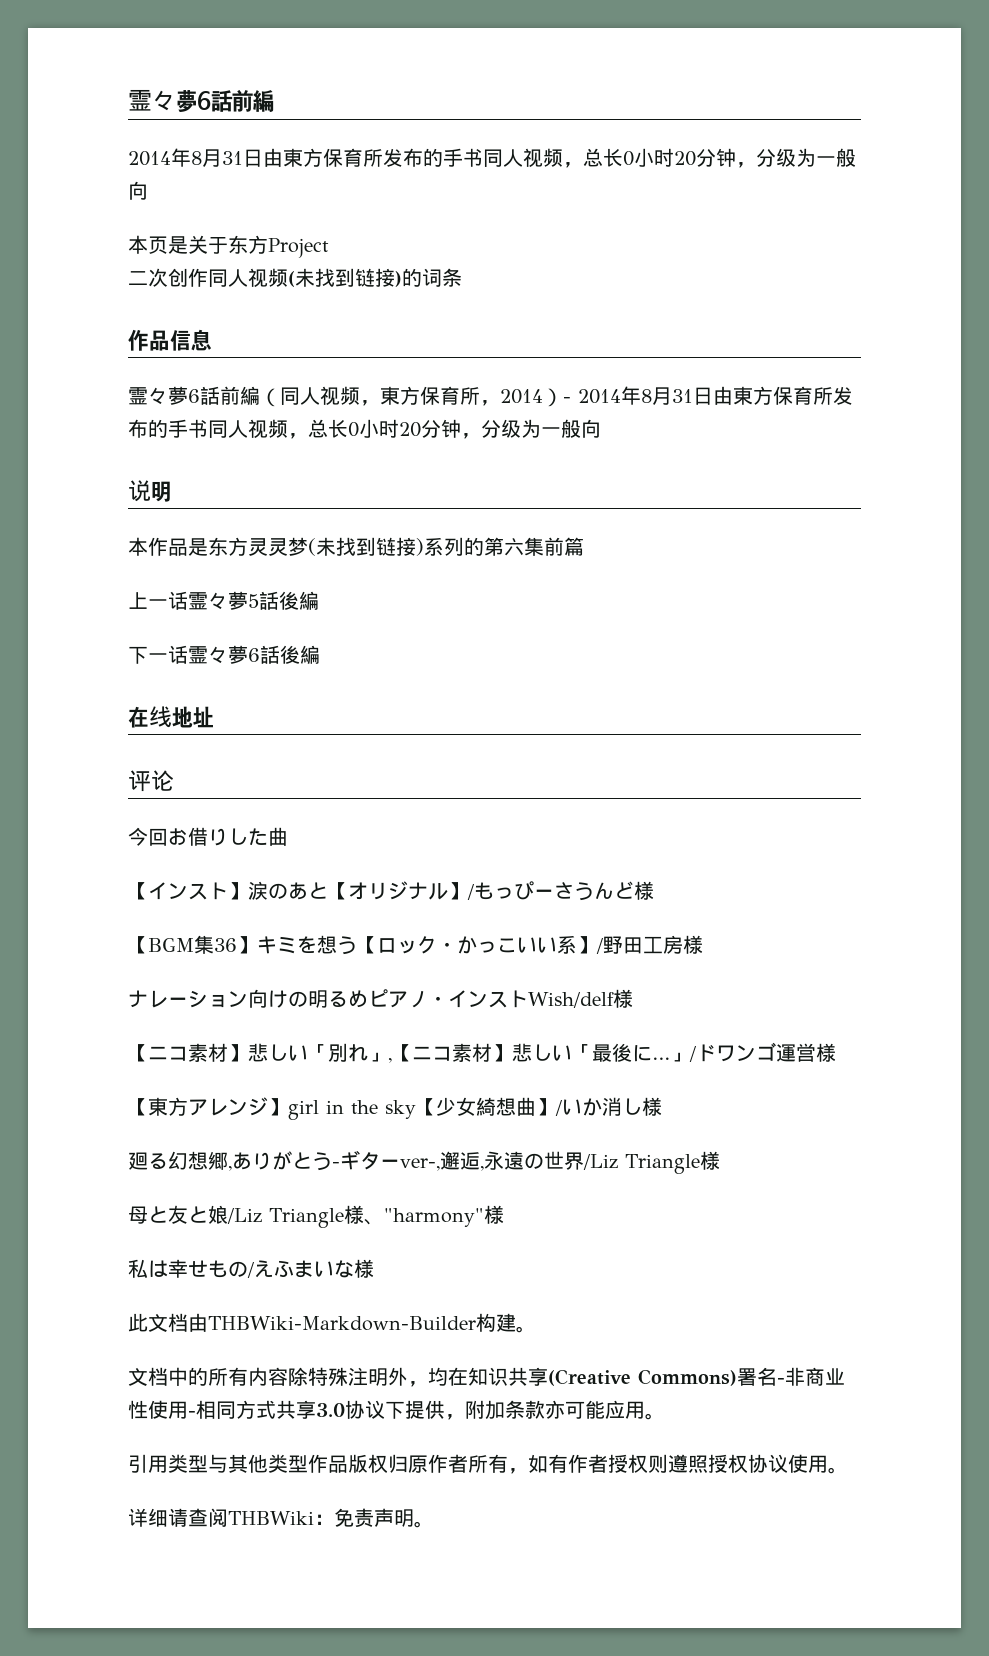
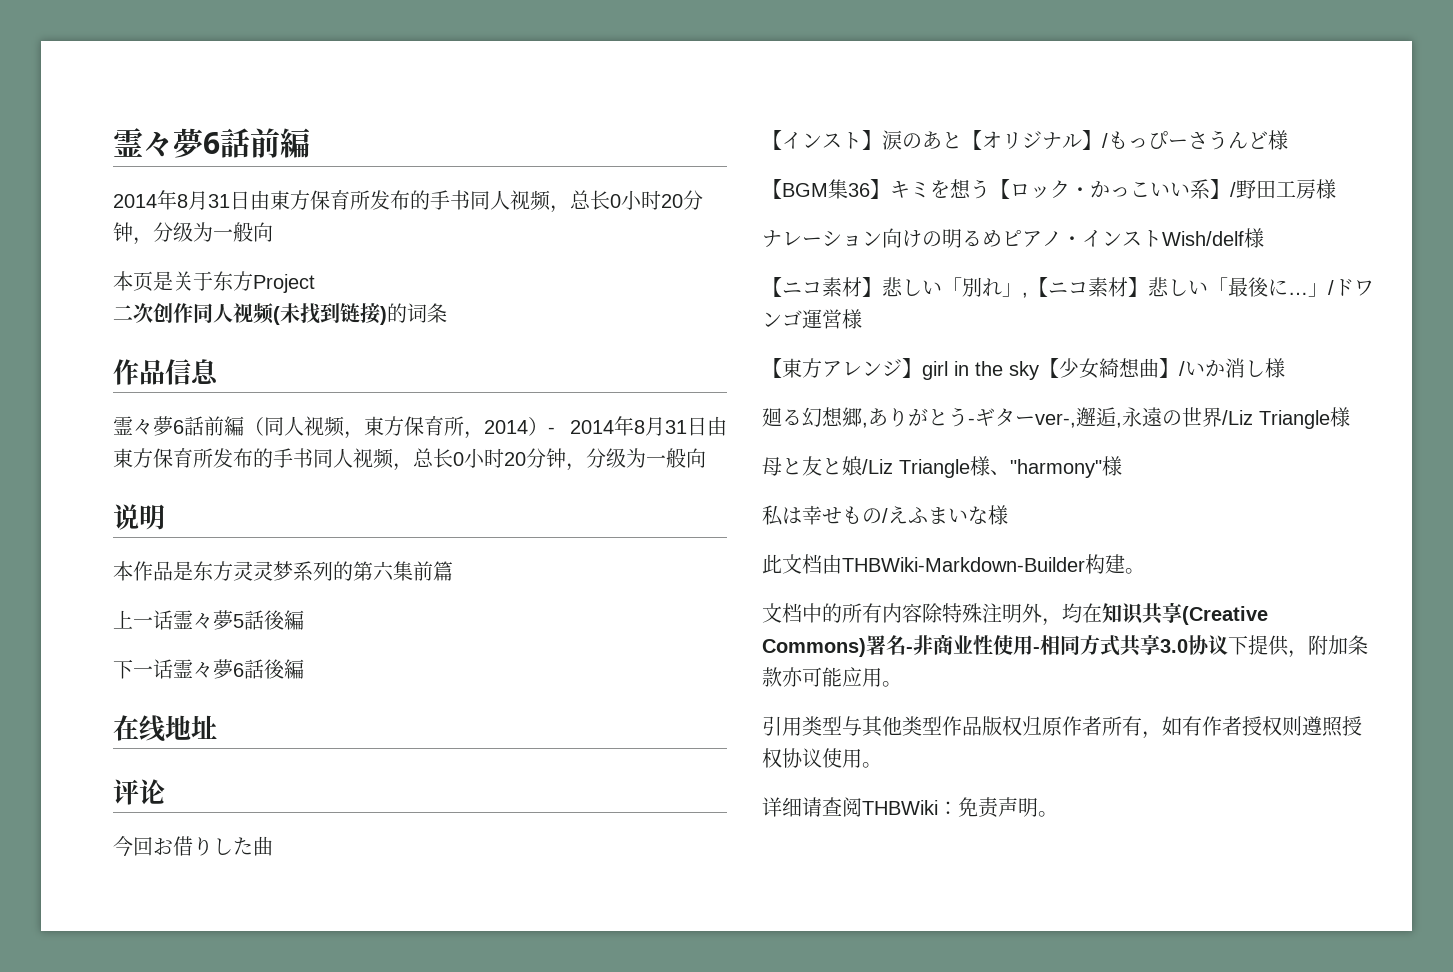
- 本作品是东方灵灵梦(未找到链接)系列的第六集前篇
+ 本作品是东方灵灵梦系列的第六集前篇

